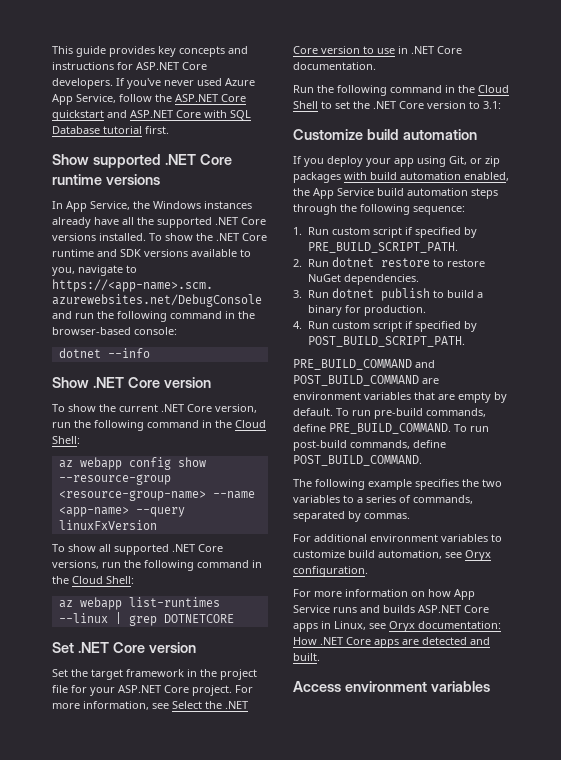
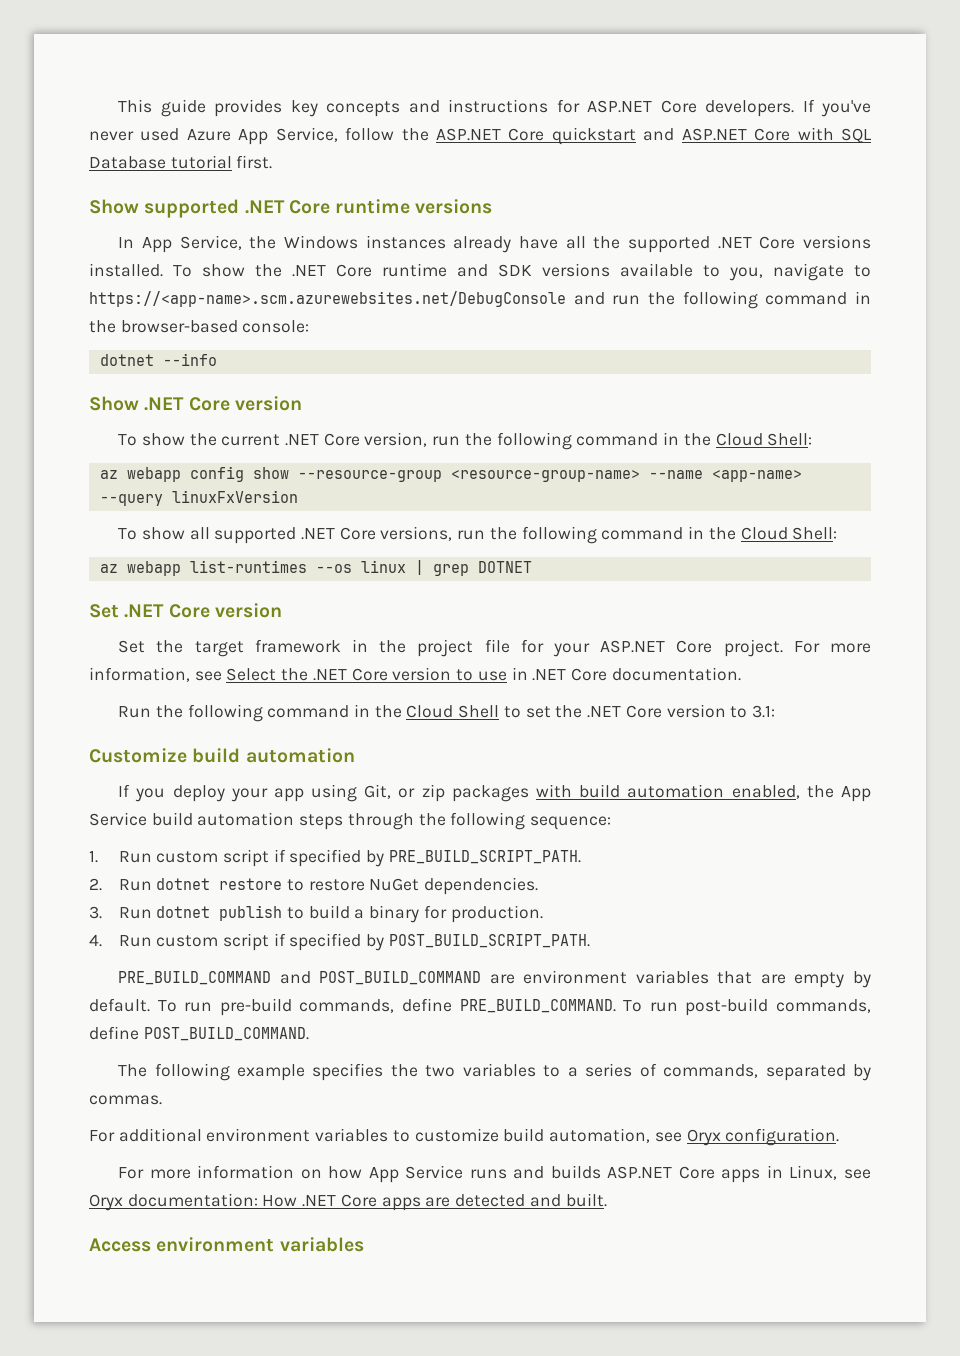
- az webapp list-runtimes --linux | grep DOTNETCORE
+ az webapp list-runtimes --os linux | grep DOTNET

